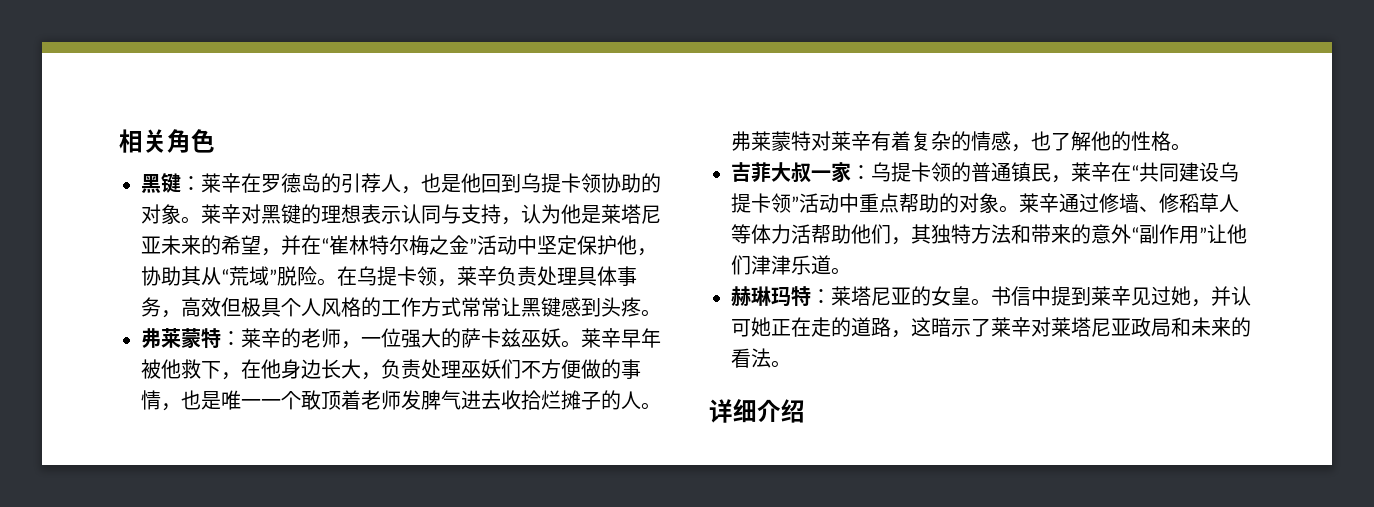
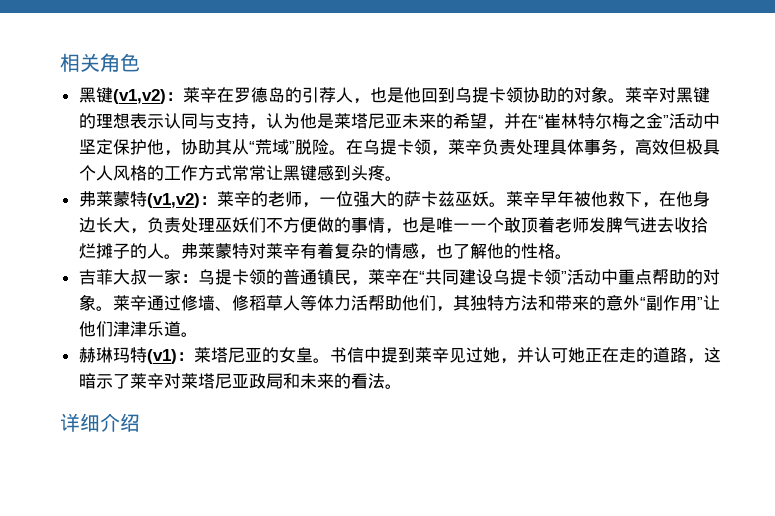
- 黑键：莱辛在罗德岛的引荐人，也是他回到乌提卡领协助的对象。
+ 黑键(v1,v2)：莱辛在罗德岛的引荐人，也是他回到乌提卡领协助的对象。
- 弗莱蒙特：莱辛的老师，一位强大的萨卡兹巫妖。
+ 弗莱蒙特(v1,v2)：莱辛的老师，一位强大的萨卡兹巫妖。
- 赫琳玛特：莱塔尼亚的女皇。
+ 赫琳玛特(v1)：莱塔尼亚的女皇。

